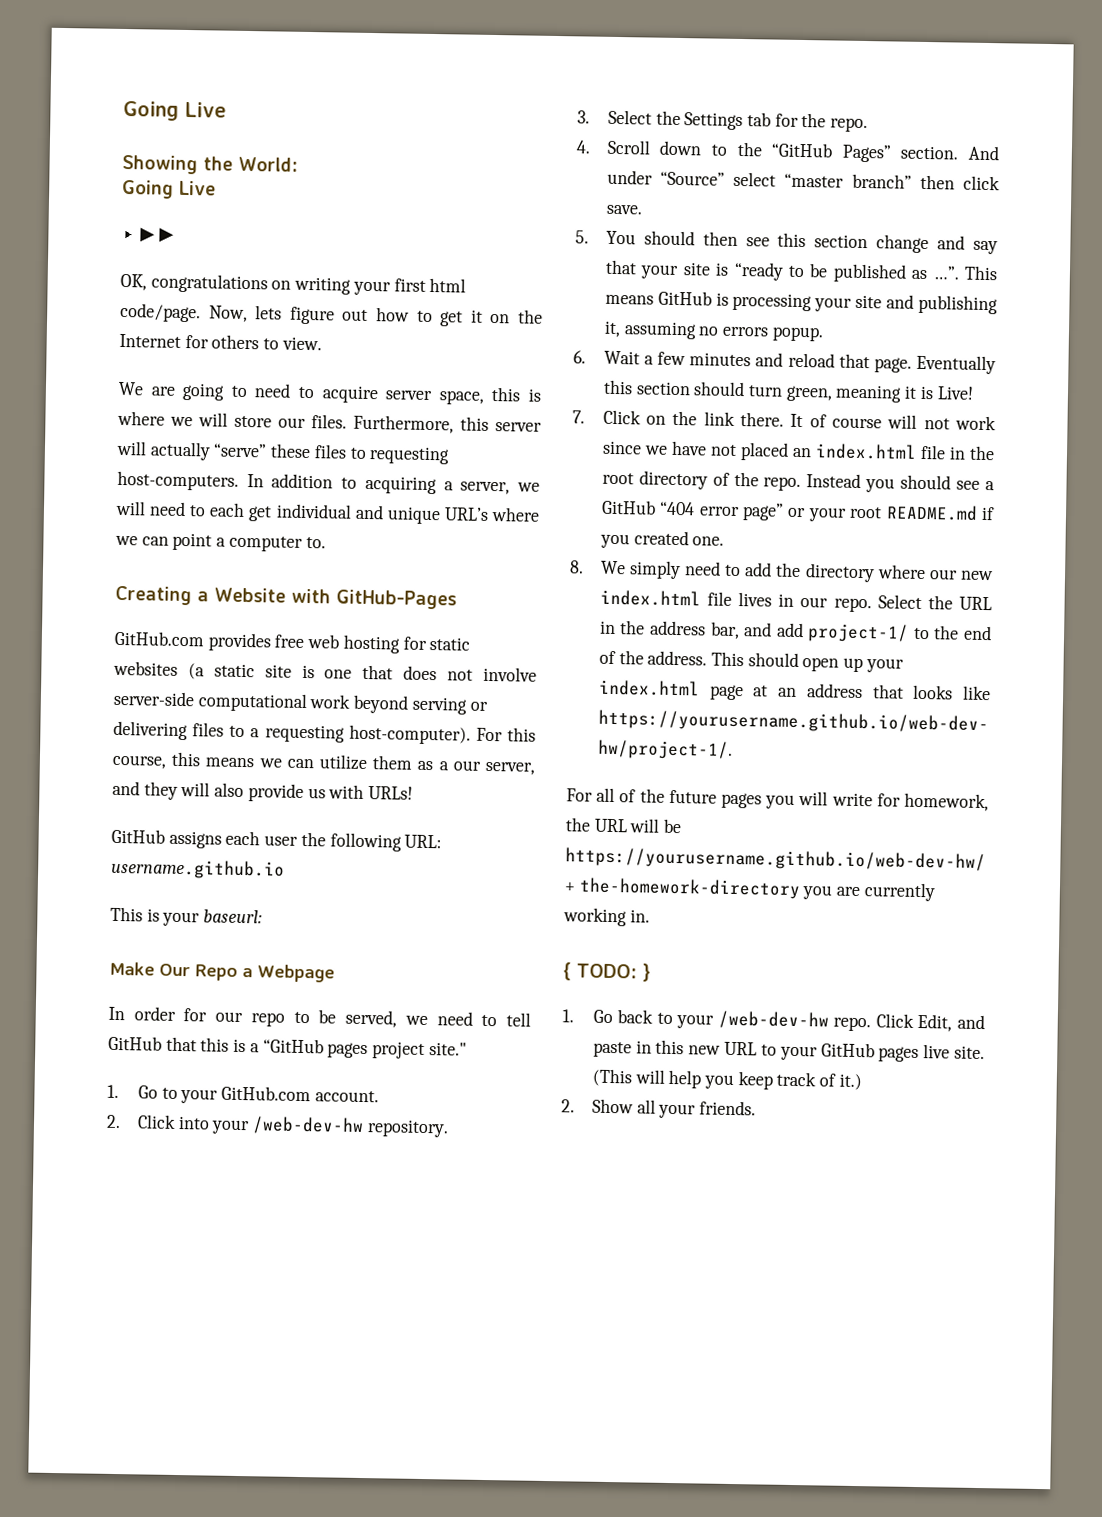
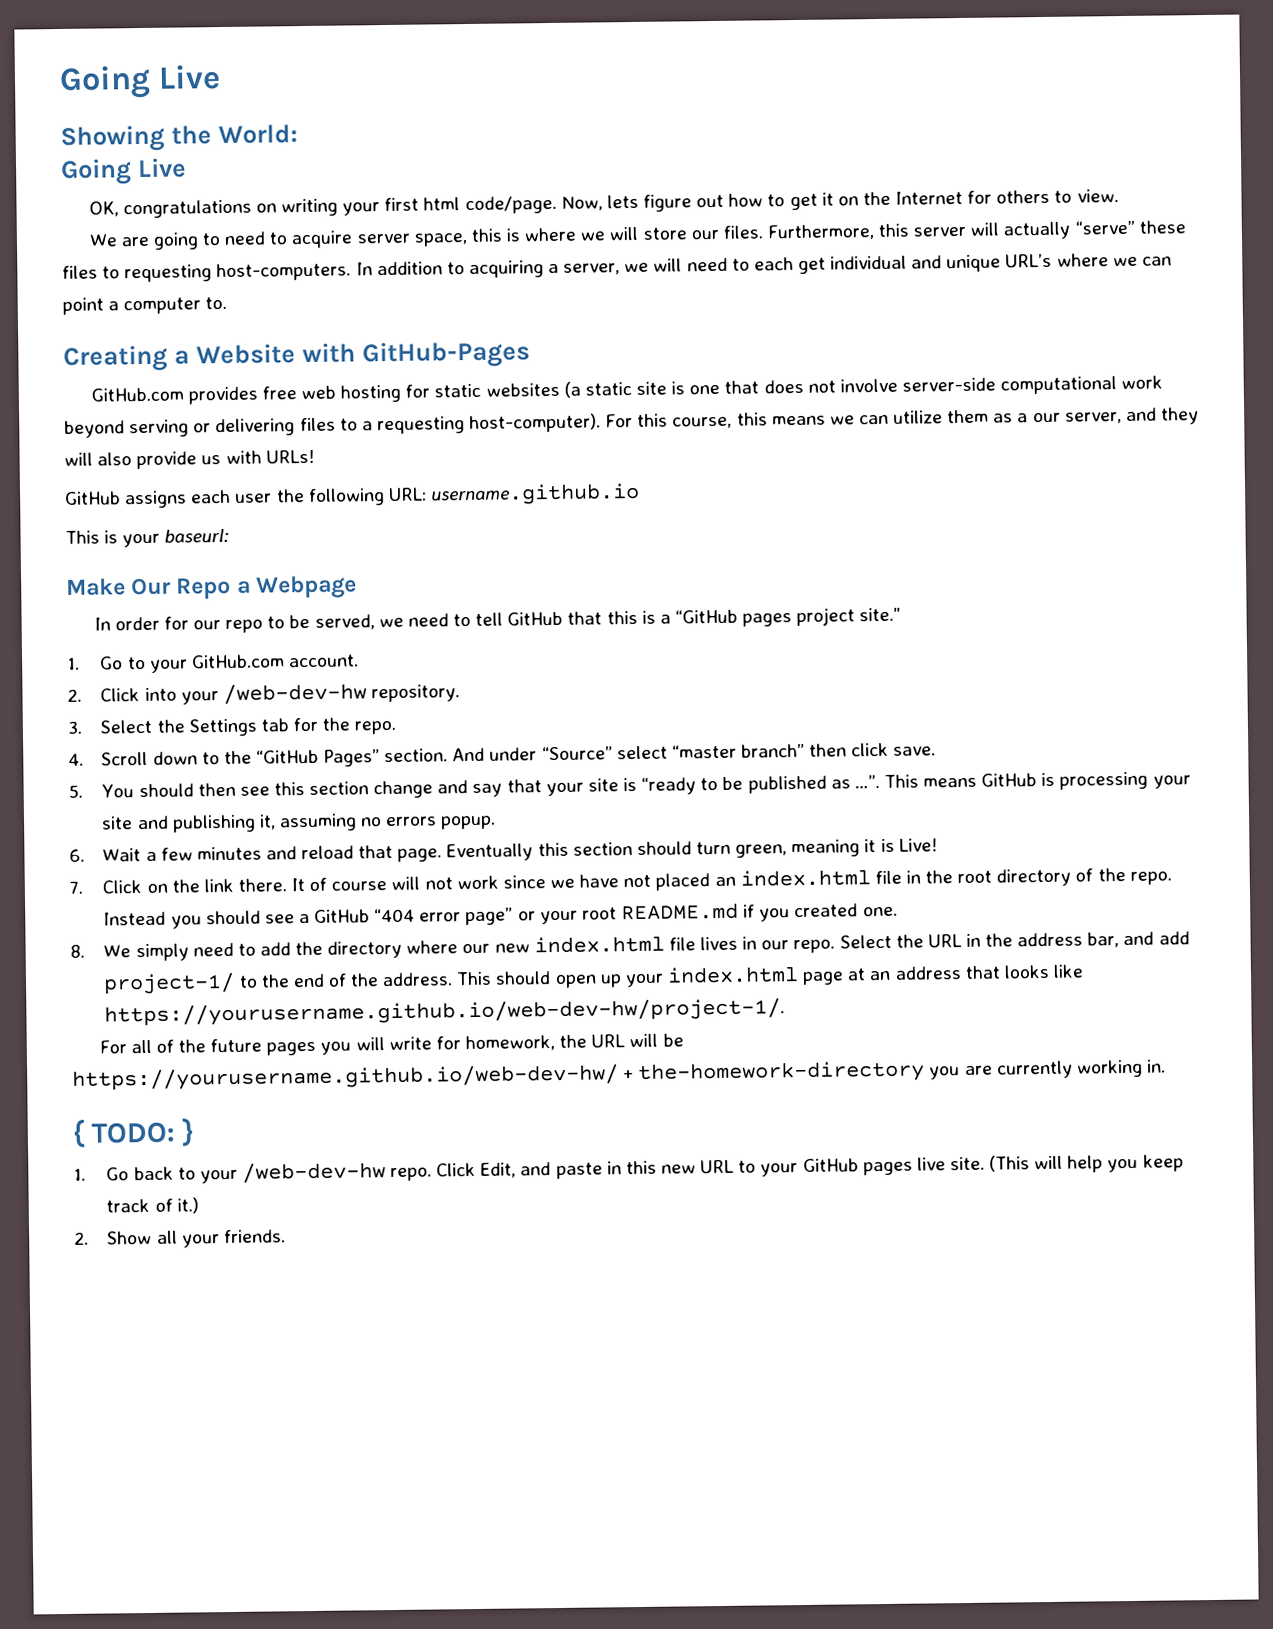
- ▶ ▶

